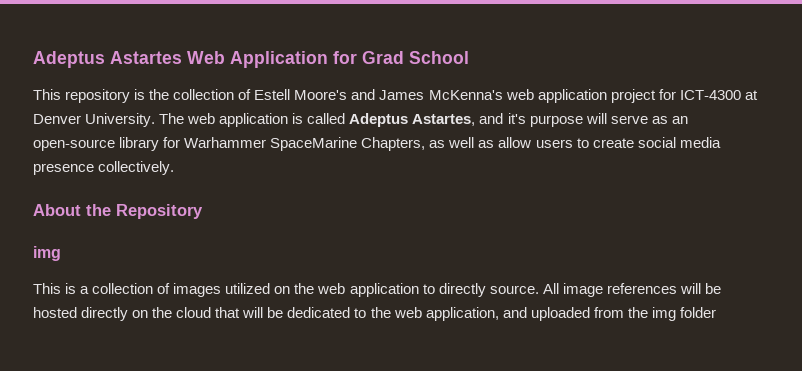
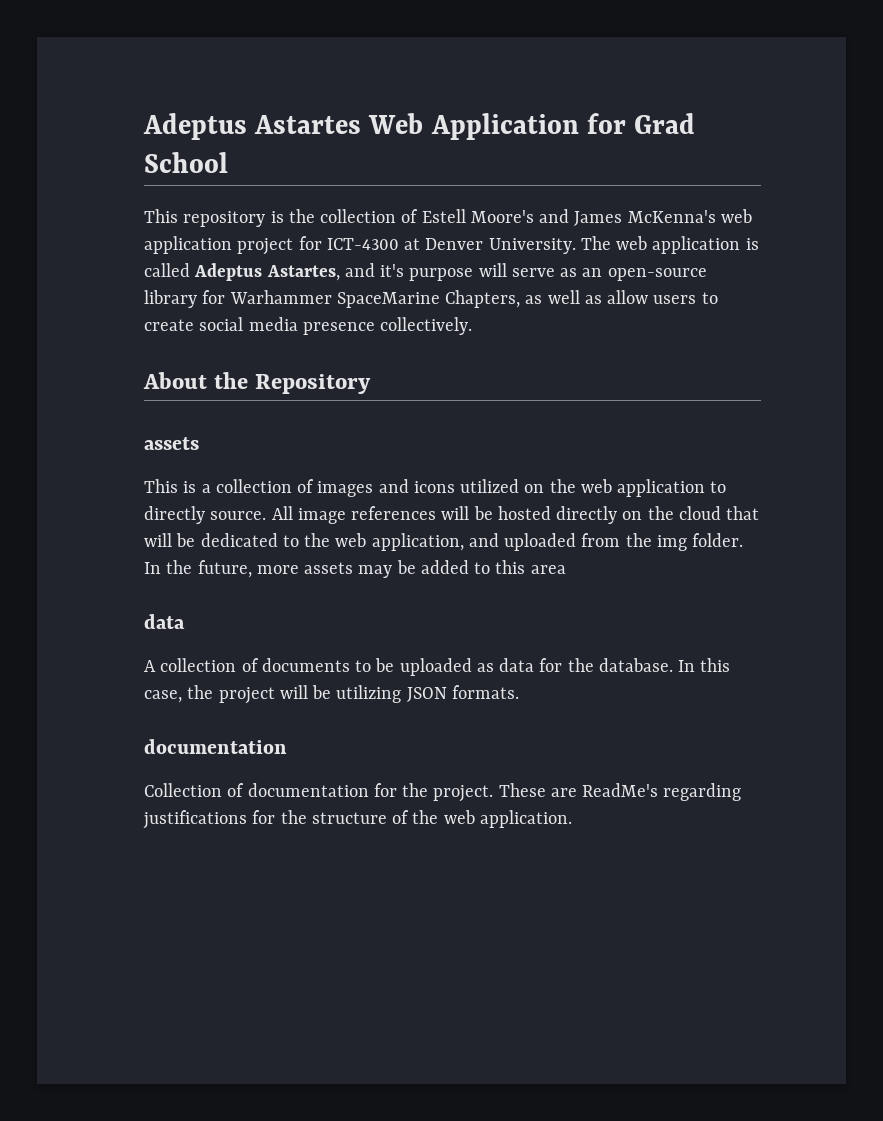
  About the Repository
- img
+ assets
- This is a collection of images utilized on the web application to directly source.
+ This is a collection of images and icons utilized on the web application to directly source.
- All image references will be hosted directly on the cloud that will be dedicated to the web application, and uploaded from the img folder
+ All image references will be hosted directly on the cloud that will be dedicated to the web application, and uploaded from the img folder. In the future, more assets may be added to this area
+ data
+ A collection of documents to be uploaded as data for the database. In this case, the project will be utilizing JSON formats.
+ documentation
+ Collection of documentation for the project. These are ReadMe's regarding justifications for the structure of the web application.

